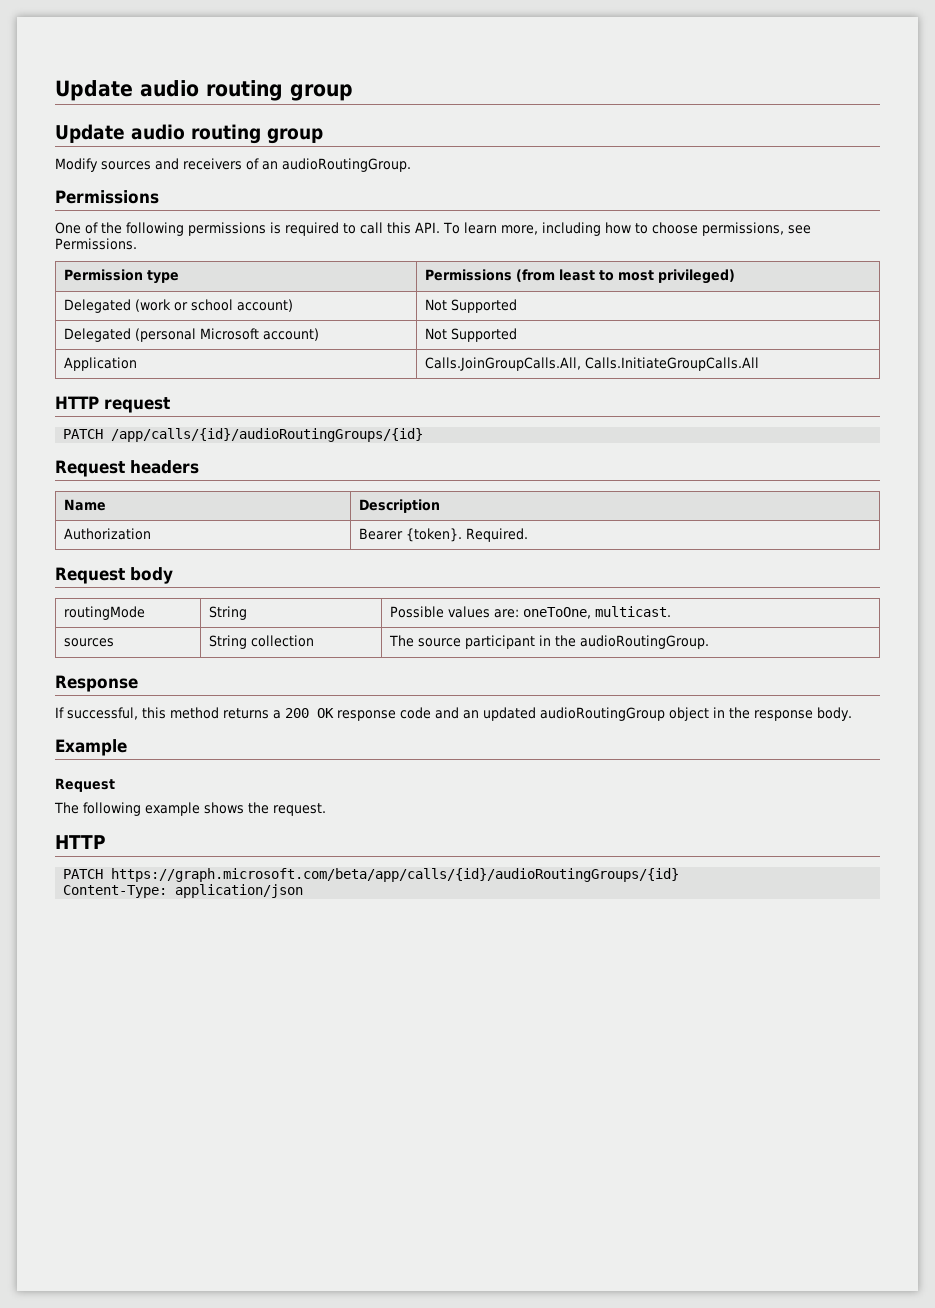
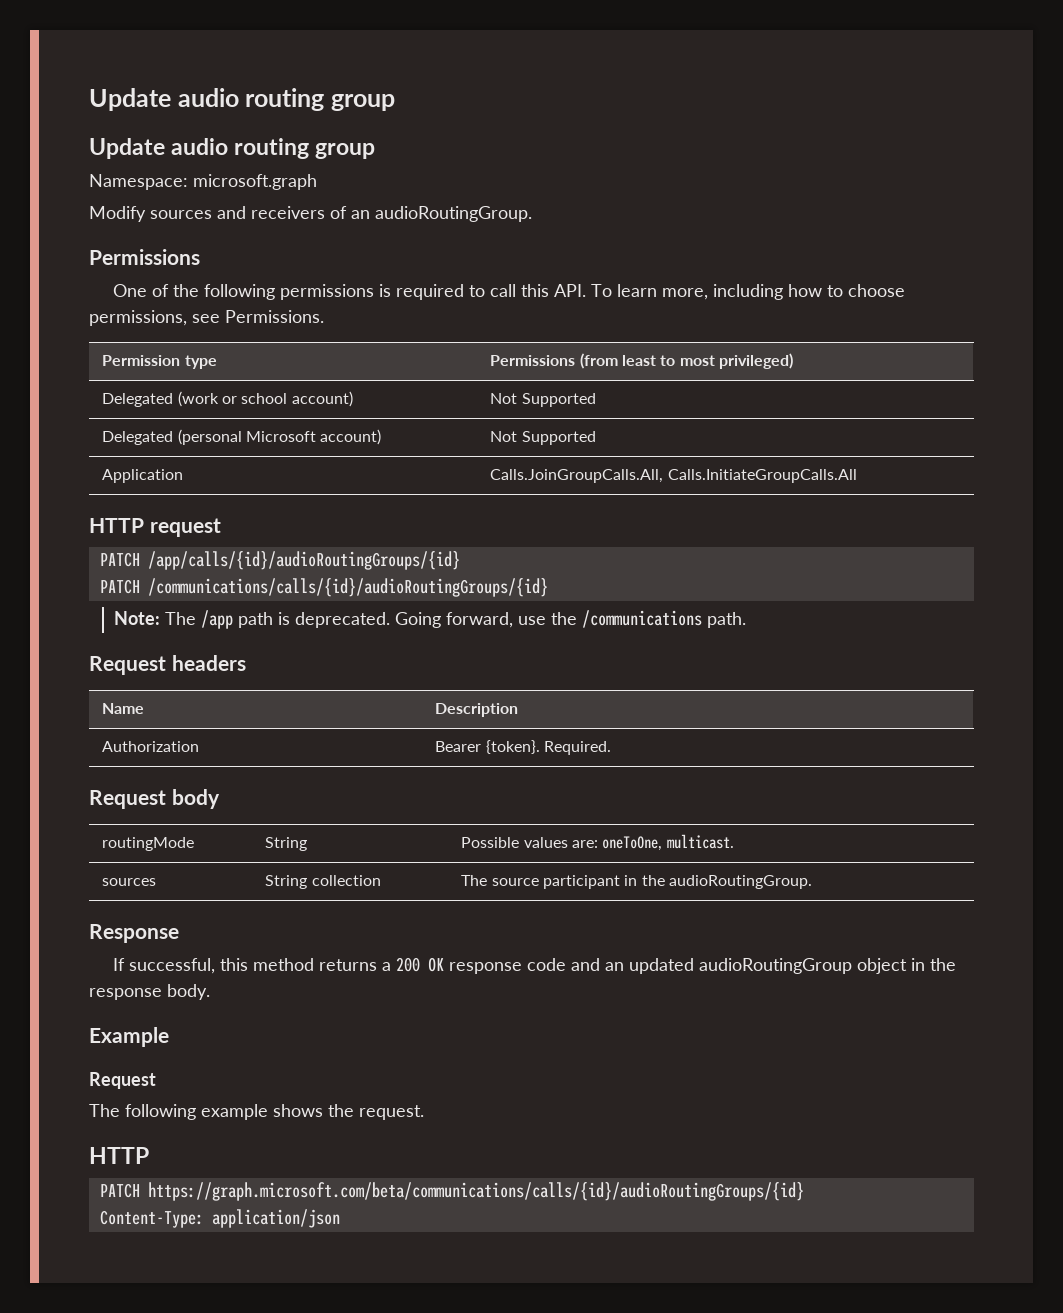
+ Namespace: microsoft.graph
+ PATCH /communications/calls/{id}/audioRoutingGroups/{id}
+ Note: The /app path is deprecated. Going forward, use the /communications path.
- PATCH https://graph.microsoft.com/beta/app/calls/{id}/audioRoutingGroups/{id}
+ PATCH https://graph.microsoft.com/beta/communications/calls/{id}/audioRoutingGroups/{id}

